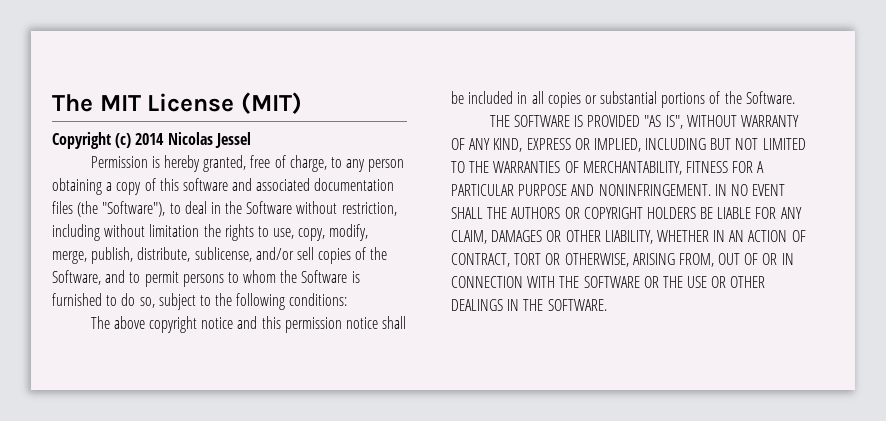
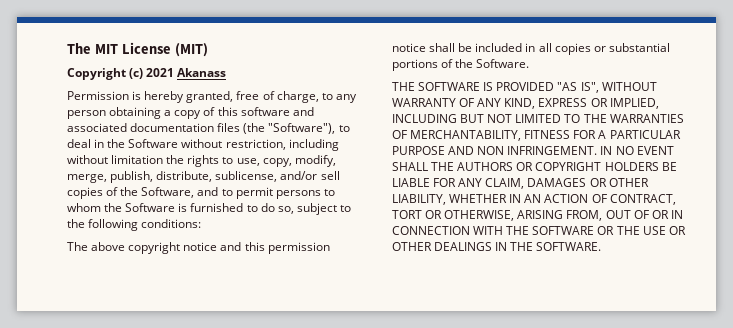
- Copyright (c) 2014 Nicolas Jessel
+ Copyright (c) 2021 Akanass
- THE SOFTWARE IS PROVIDED "AS IS", WITHOUT WARRANTY OF ANY KIND, EXPRESS OR IMPLIED, INCLUDING BUT NOT LIMITED TO THE WARRANTIES OF MERCHANTABILITY, FITNESS FOR A PARTICULAR PURPOSE AND NONINFRINGEMENT.
+ THE SOFTWARE IS PROVIDED "AS IS", WITHOUT WARRANTY OF ANY KIND, EXPRESS OR IMPLIED, INCLUDING BUT NOT LIMITED TO THE WARRANTIES OF MERCHANTABILITY, FITNESS FOR A PARTICULAR PURPOSE AND NON INFRINGEMENT.

